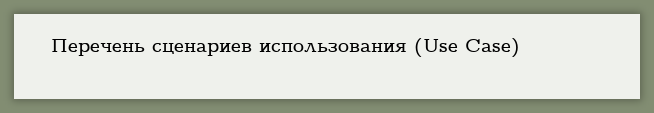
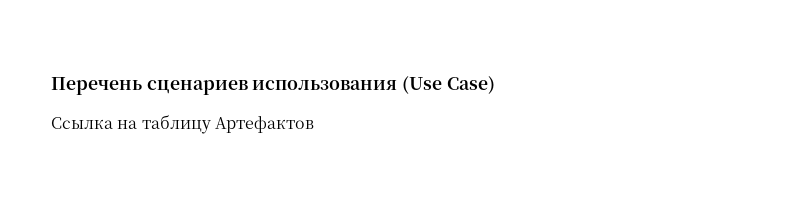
+ Ссылка на таблицу Артефактов

